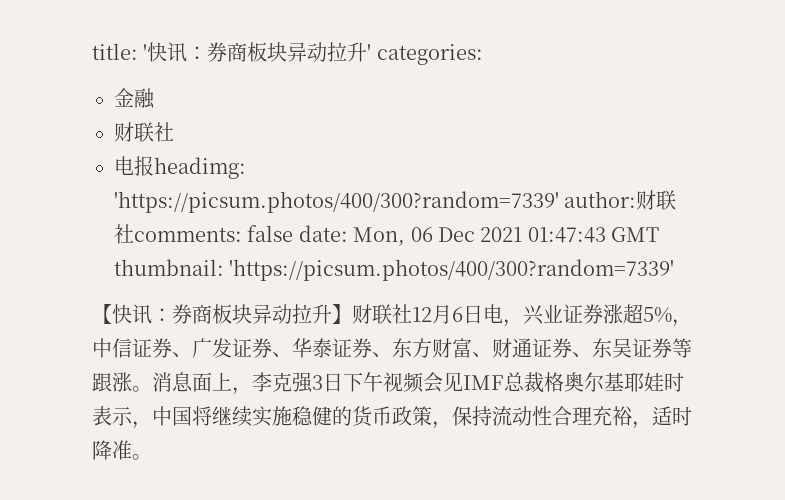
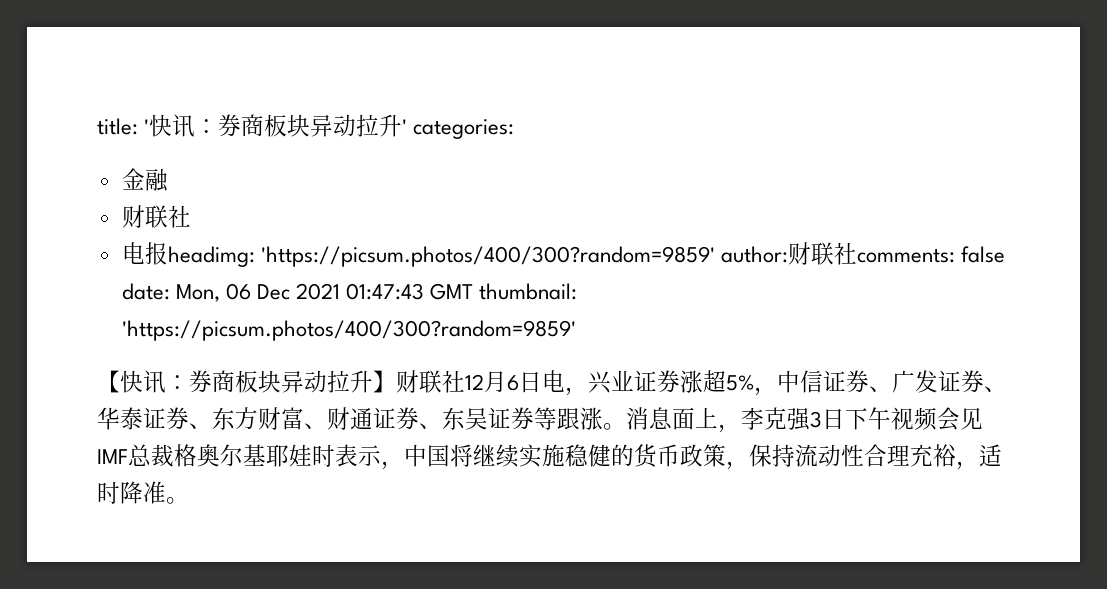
- 电报headimg: 'https://picsum.photos/400/300?random=7339' author:财联社comments: false date: Mon, 06 Dec 2021 01:47:43 GMT thumbnail: 'https://picsum.photos/400/300?random=7339'
+ 电报headimg: 'https://picsum.photos/400/300?random=9859' author:财联社comments: false date: Mon, 06 Dec 2021 01:47:43 GMT thumbnail: 'https://picsum.photos/400/300?random=9859'

